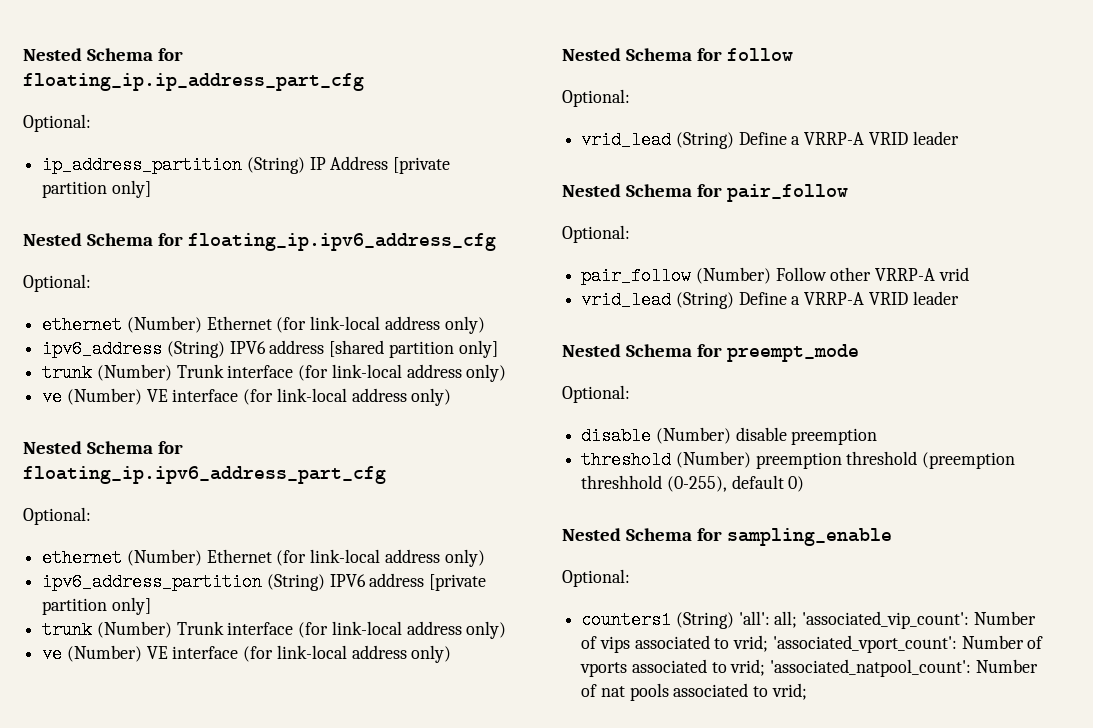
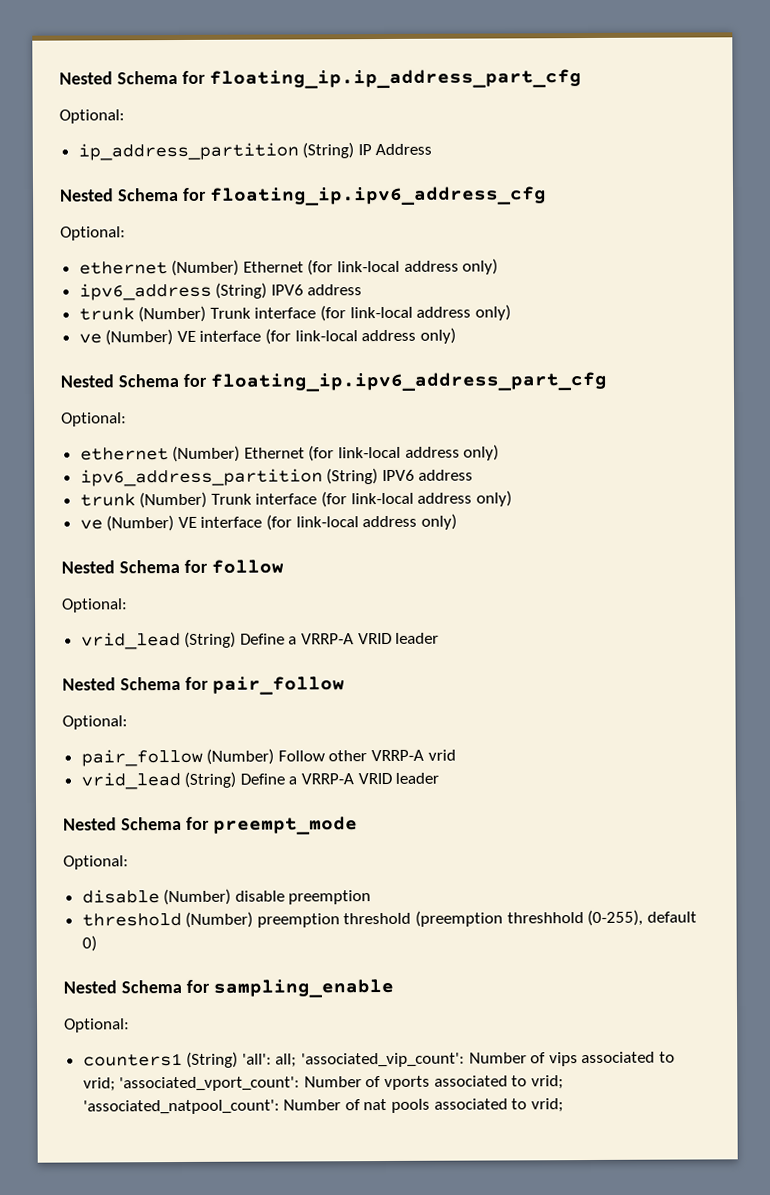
- ip_address_partition (String) IP Address [private partition only]
+ ip_address_partition (String) IP Address
- ipv6_address (String) IPV6 address [shared partition only]
+ ipv6_address (String) IPV6 address
- ipv6_address_partition (String) IPV6 address [private partition only]
+ ipv6_address_partition (String) IPV6 address

